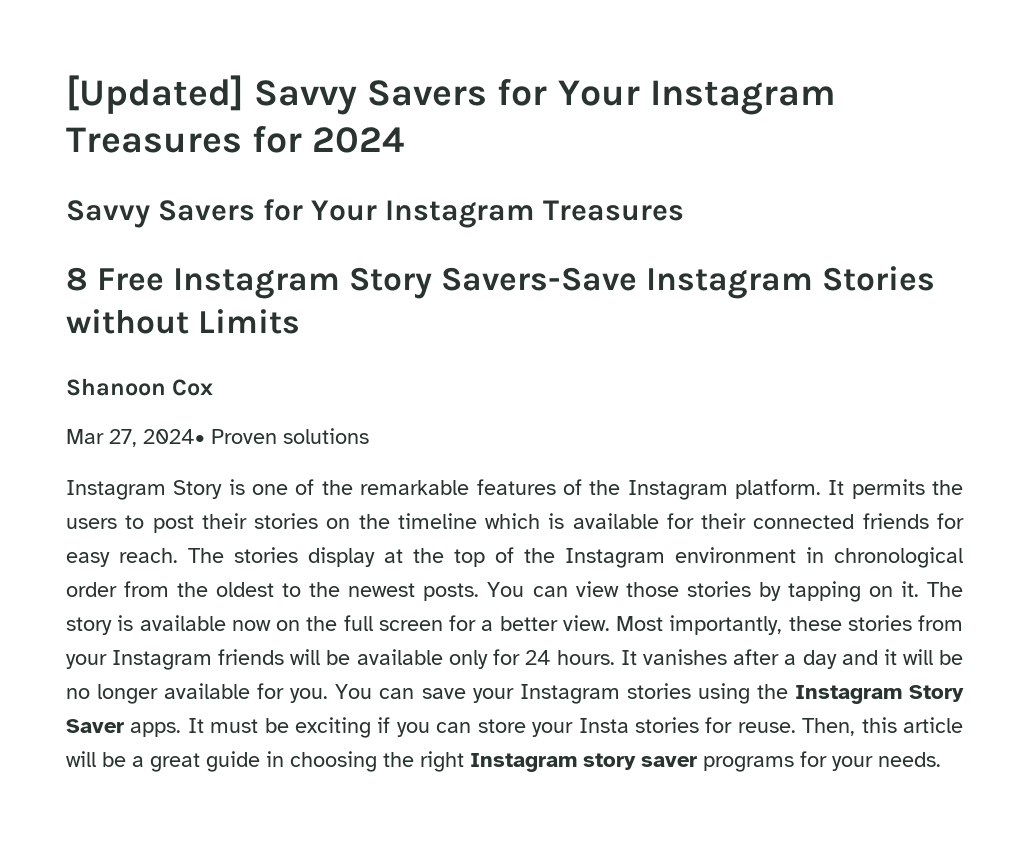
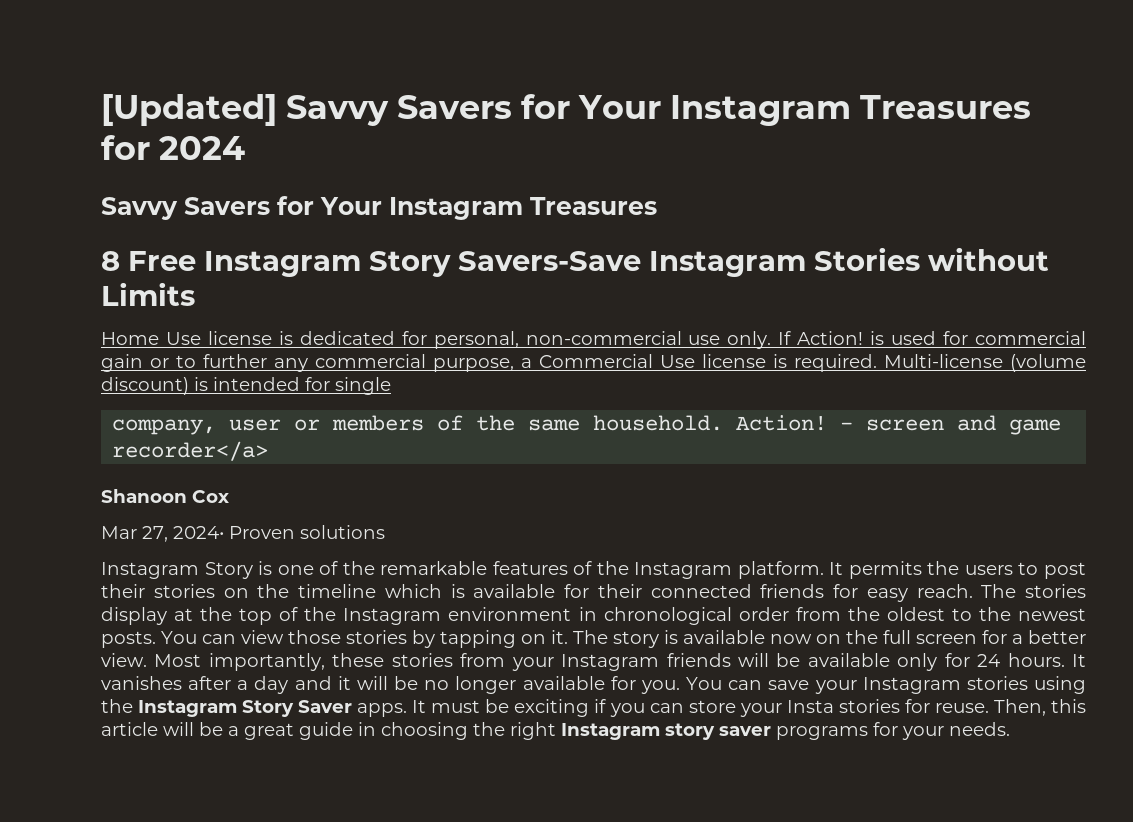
+ Home Use license is dedicated for personal, non-commercial use only. If Action! is used for commercial gain or to further any commercial purpose, a Commercial Use license is required. Multi-license (volume discount) is intended for single
+ company, user or members of the same household. Action! - screen and game recorder</a>

